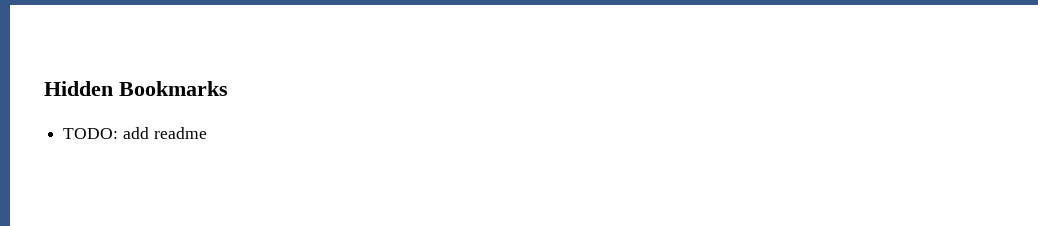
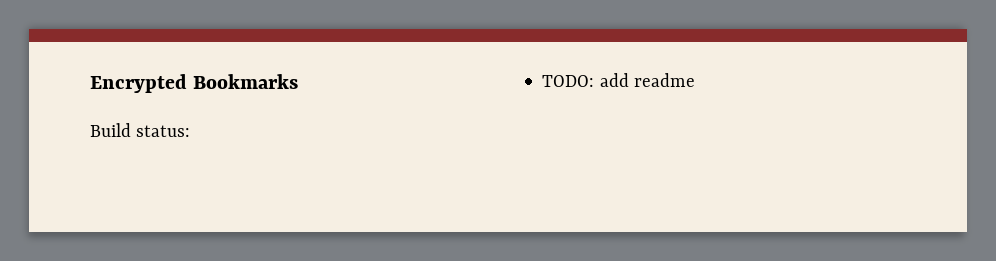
- Hidden Bookmarks
+ Encrypted Bookmarks
+ Build status:

